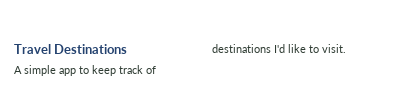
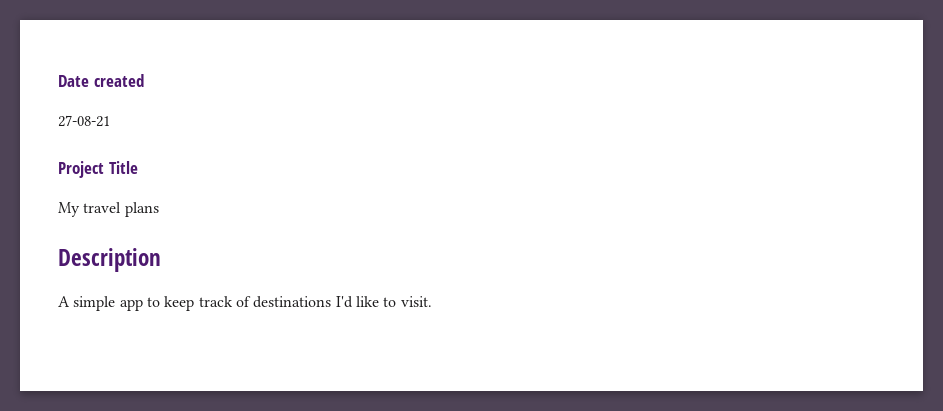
- Travel Destinations
+ Date created
+ 27-08-21
+ Project Title
+ My travel plans
+ Description

